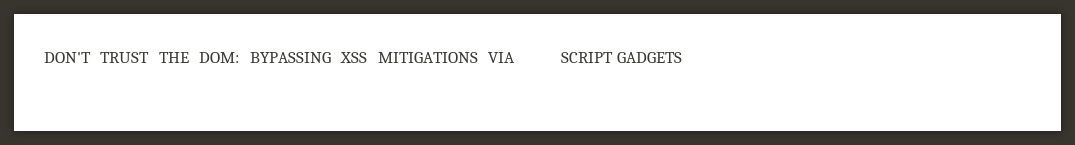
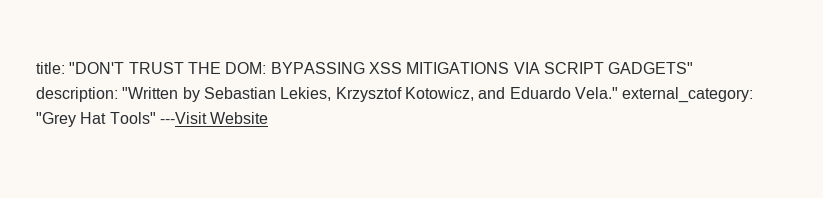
- DON'T TRUST THE DOM: BYPASSING XSS MITIGATIONS VIA SCRIPT GADGETS
+ title: "DON'T TRUST THE DOM: BYPASSING XSS MITIGATIONS VIA SCRIPT GADGETS" description: "Written by Sebastian Lekies, Krzysztof Kotowicz, and Eduardo Vela." external_category: "Grey Hat Tools" ---Visit Website

